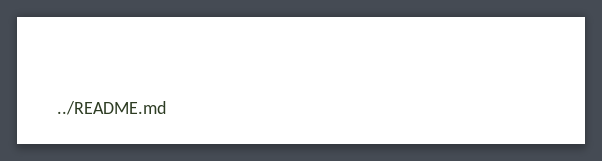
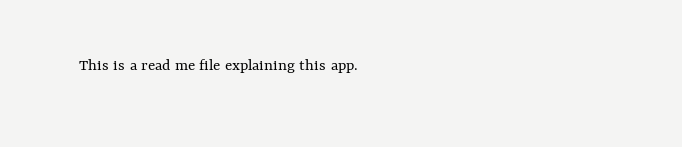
- ../README.md
+ This is a read me file explaining this app.

